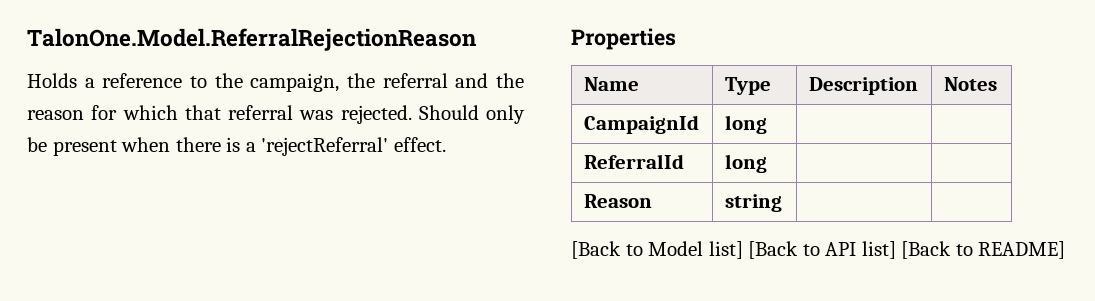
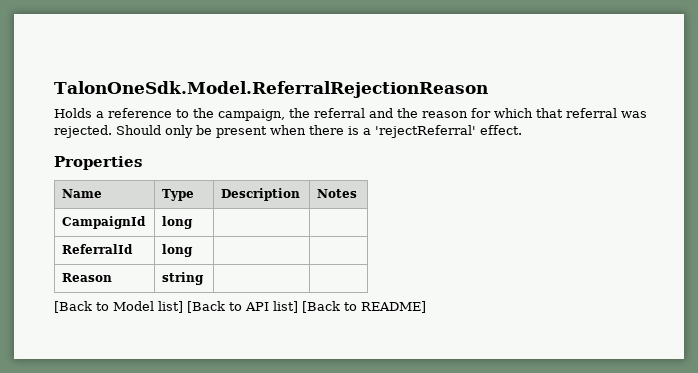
- TalonOne.Model.ReferralRejectionReason
+ TalonOneSdk.Model.ReferralRejectionReason

